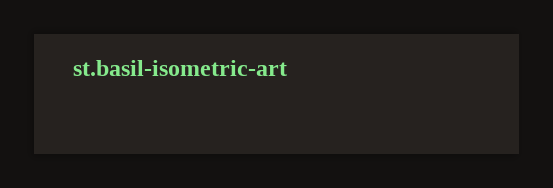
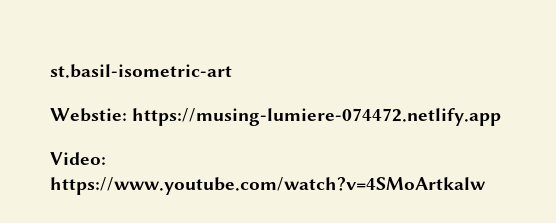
+ Webstie: https://musing-lumiere-074472.netlify.app
+ Video: https://www.youtube.com/watch?v=4SMoArtkalw

